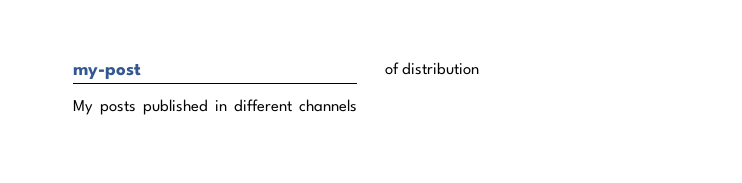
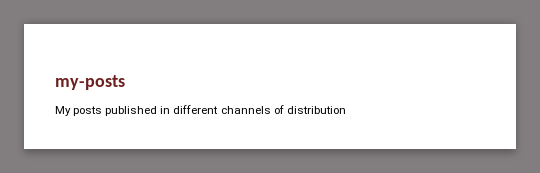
- my-post
+ my-posts

